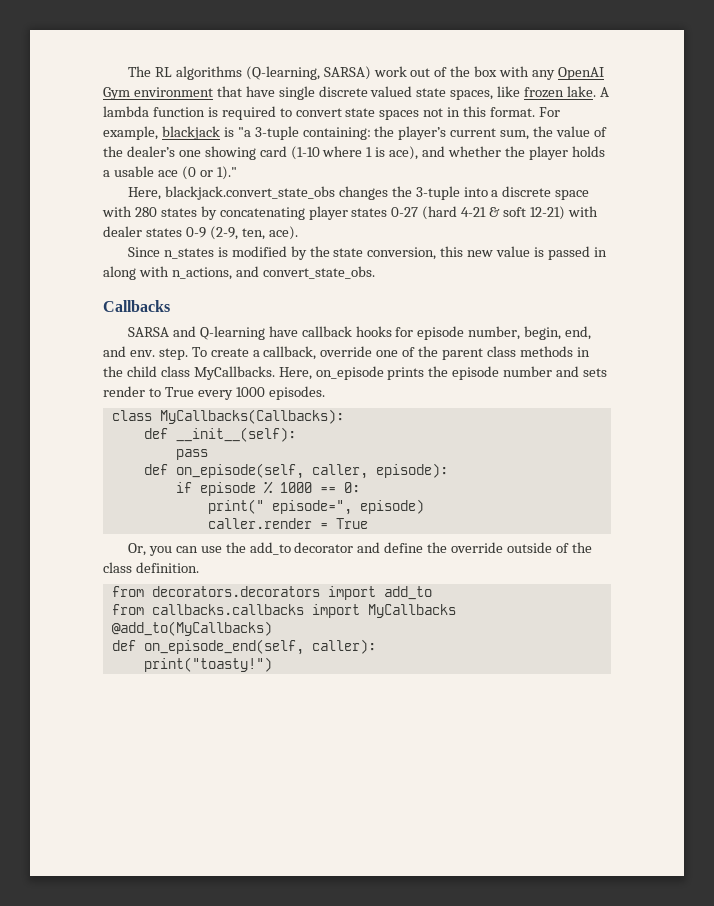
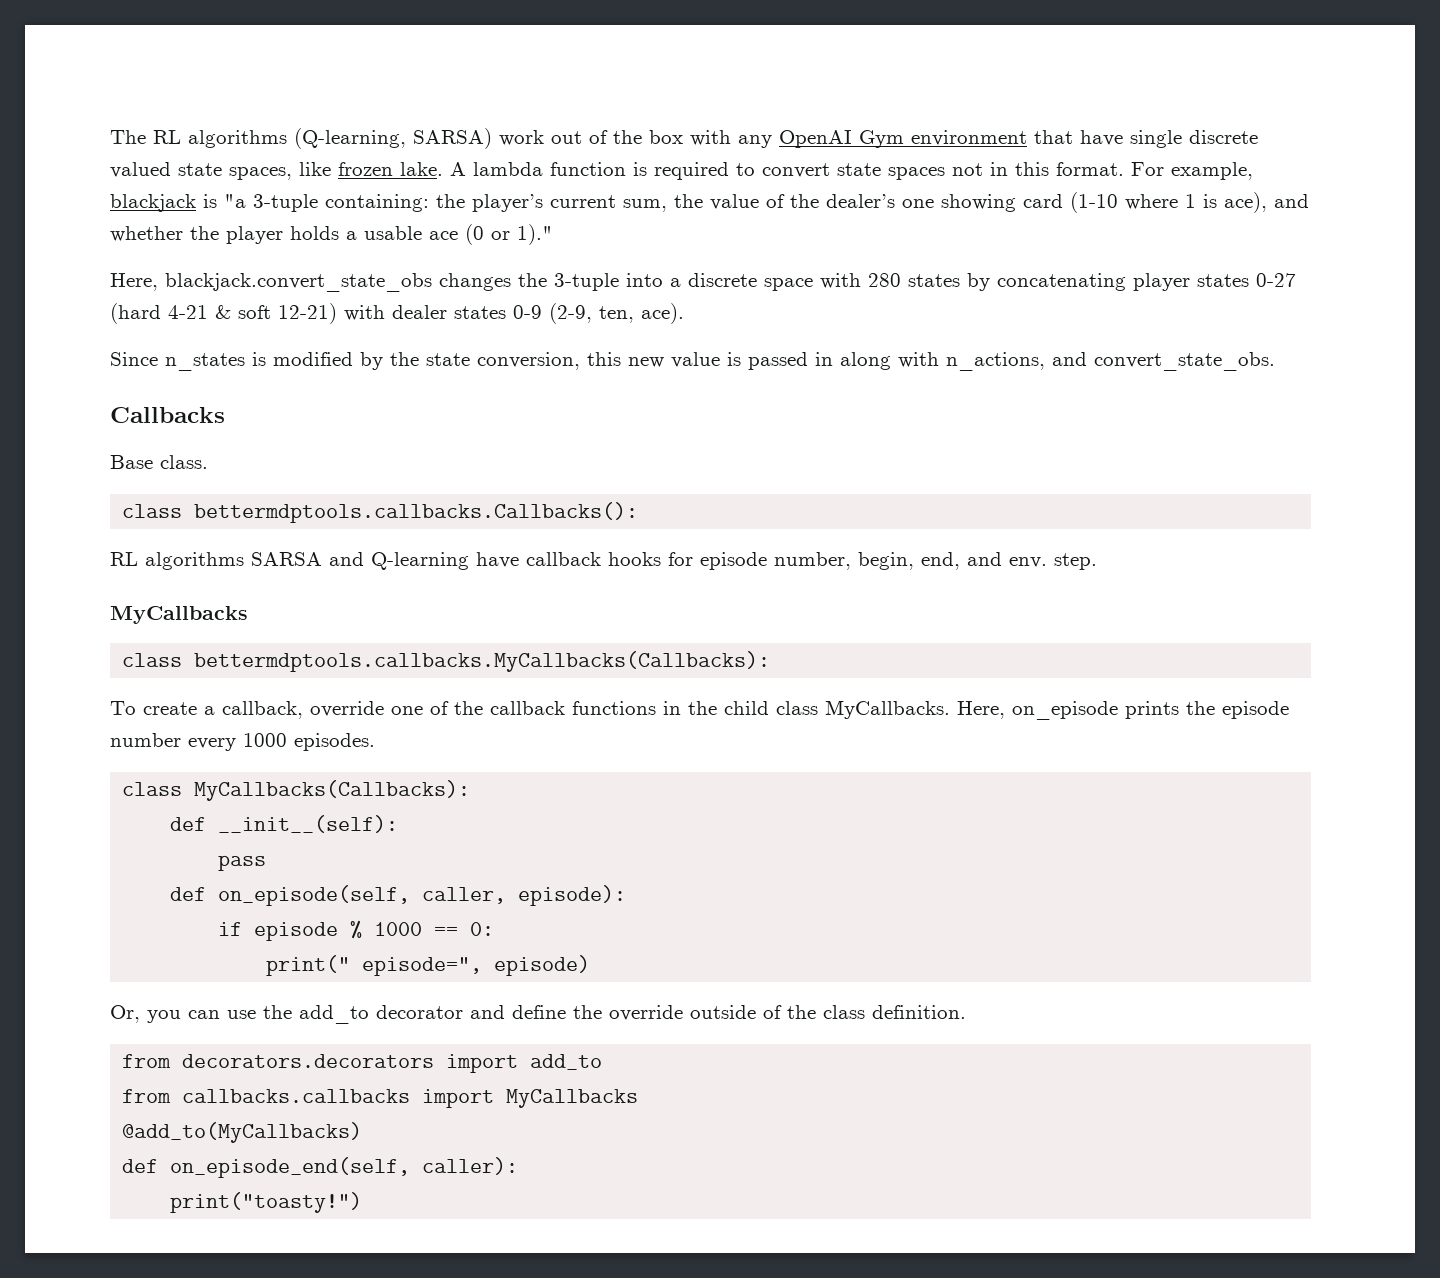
- SARSA and Q-learning have callback hooks for episode number, begin, end, and env. step. To create a callback, override one of the parent class methods in the child class MyCallbacks.
+ Base class.
+ class bettermdptools.callbacks.Callbacks():
+ RL algorithms SARSA and Q-learning have callback hooks for episode number, begin, end, and env. step.
+ MyCallbacks
+ class bettermdptools.callbacks.MyCallbacks(Callbacks):
+ To create a callback, override one of the callback functions in the child class MyCallbacks.
- Here, on_episode prints the episode number and sets render to True every 1000 episodes.
+ Here, on_episode prints the episode number every 1000 episodes.
- caller.render = True

